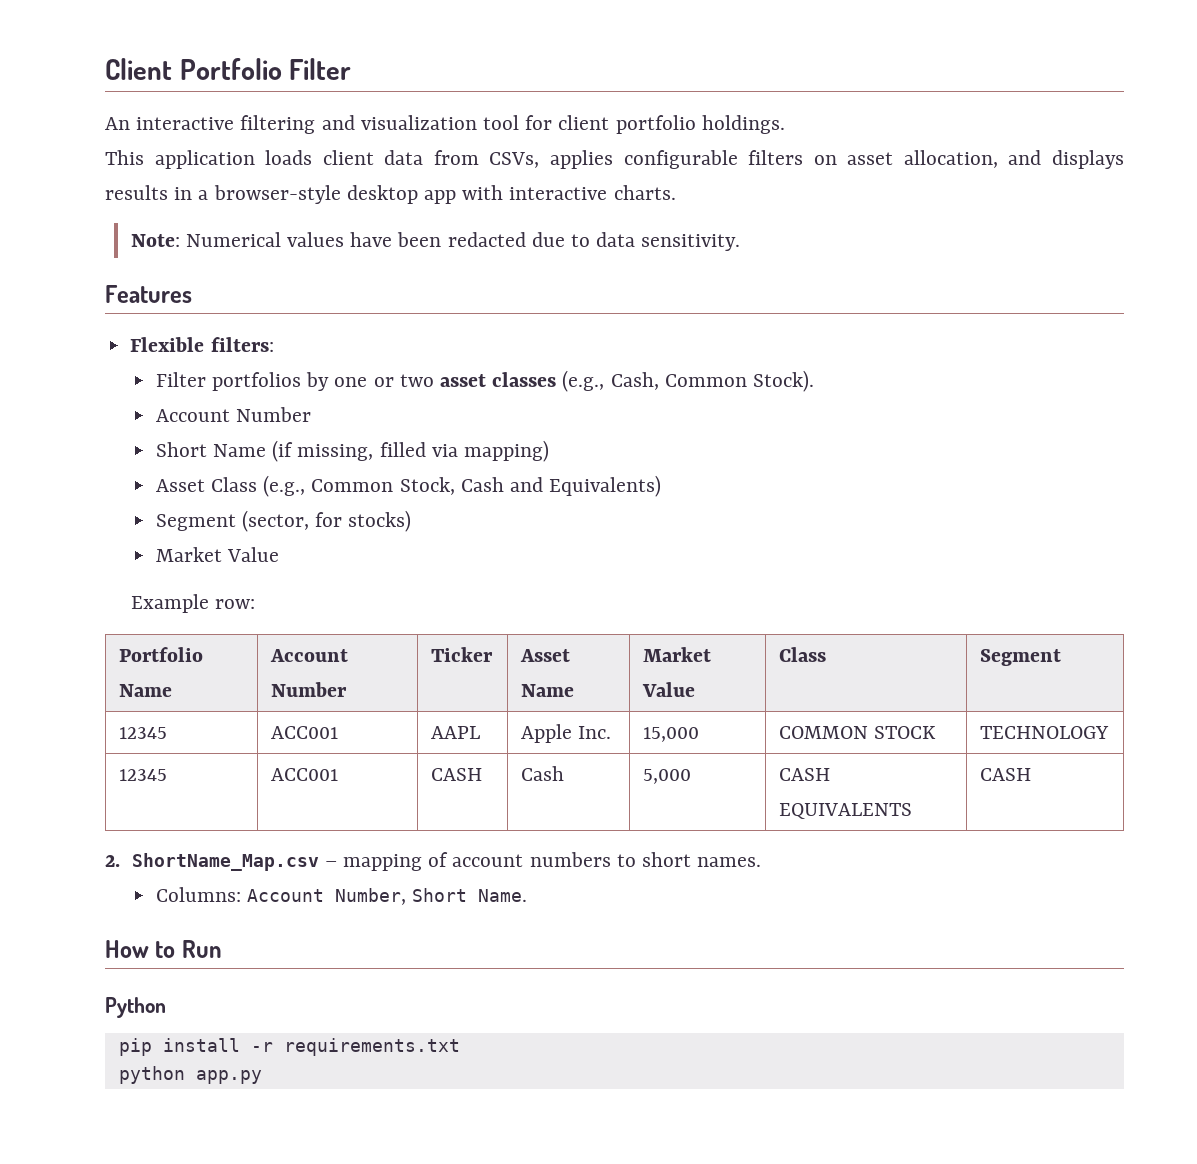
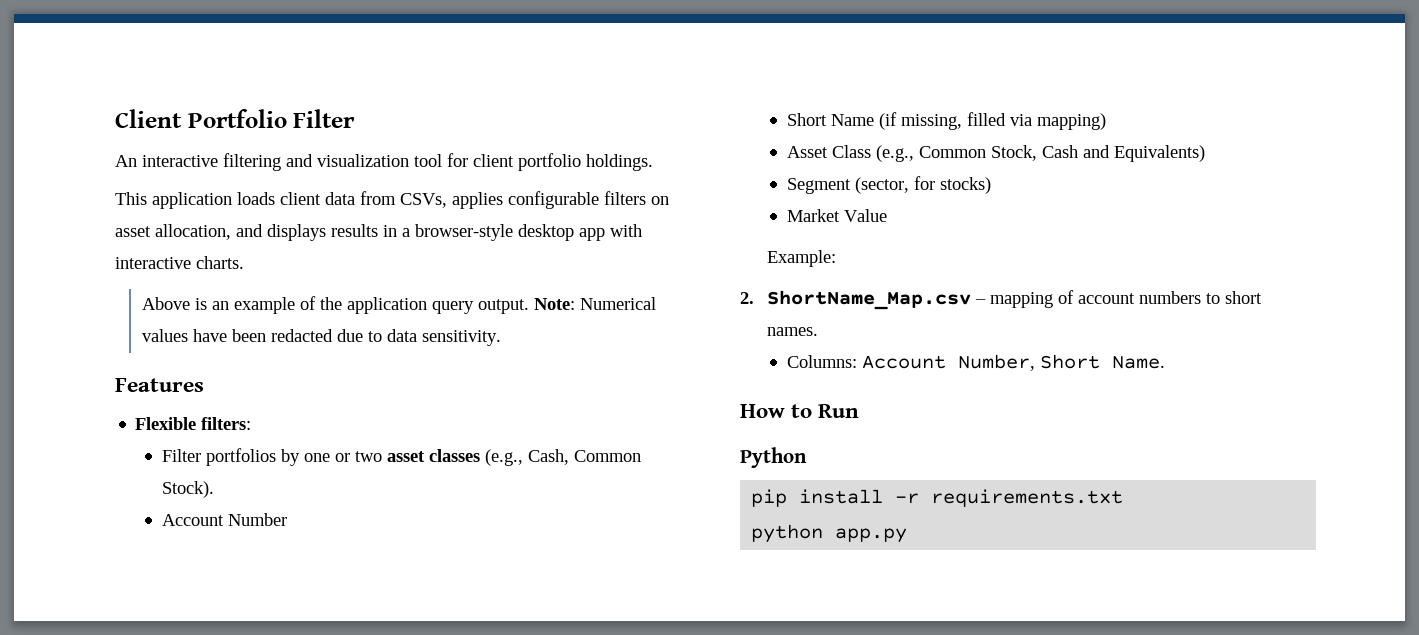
+ Above is an example of the application query output.
- Example row:
- Portfolio Name | Account Number | Ticker | Asset Name | Market Value | Class | Segment
- 12345 | ACC001 | AAPL | Apple Inc. | 15,000 | COMMON STOCK | TECHNOLOGY
- 12345 | ACC001 | CASH | Cash | 5,000 | CASH EQUIVALENTS | CASH
+ Example:

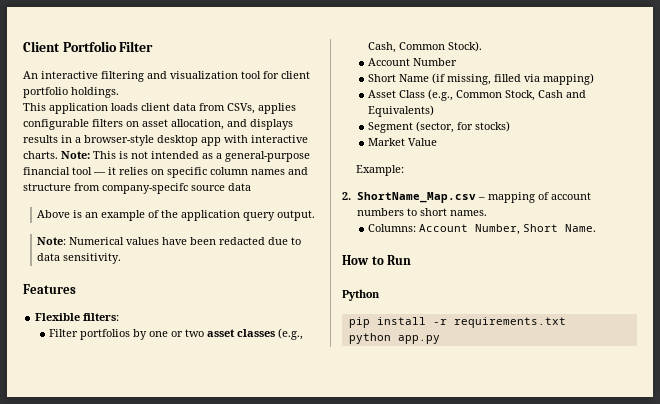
+ Note: This is not intended as a general-purpose financial tool — it relies on specific column names and structure from company-specifc source data
- Above is an example of the application query output. Note: Numerical values have been redacted due to data sensitivity.
+ Above is an example of the application query output.
+ Note: Numerical values have been redacted due to data sensitivity.

